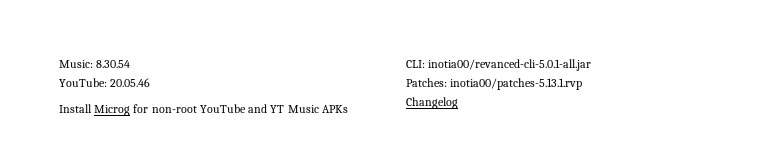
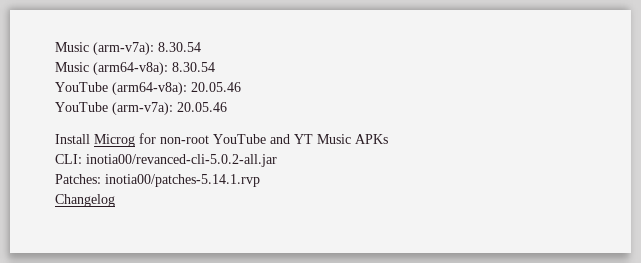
- Music: 8.30.54
- YouTube: 20.05.46
+ Music (arm-v7a): 8.30.54
+ Music (arm64-v8a): 8.30.54
+ YouTube (arm64-v8a): 20.05.46
+ YouTube (arm-v7a): 20.05.46
- CLI: inotia00/revanced-cli-5.0.1-all.jar
+ CLI: inotia00/revanced-cli-5.0.2-all.jar
- Patches: inotia00/patches-5.13.1.rvp
+ Patches: inotia00/patches-5.14.1.rvp

